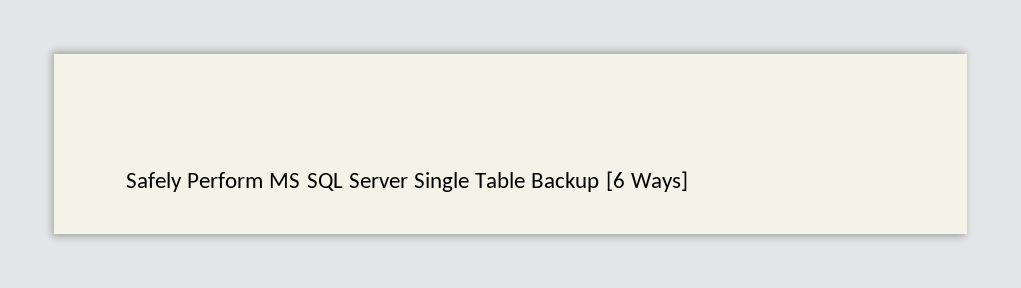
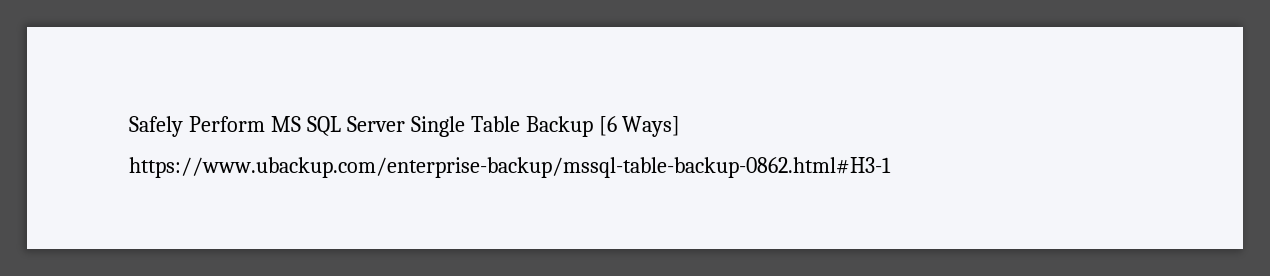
+ https://www.ubackup.com/enterprise-backup/mssql-table-backup-0862.html#H3-1

